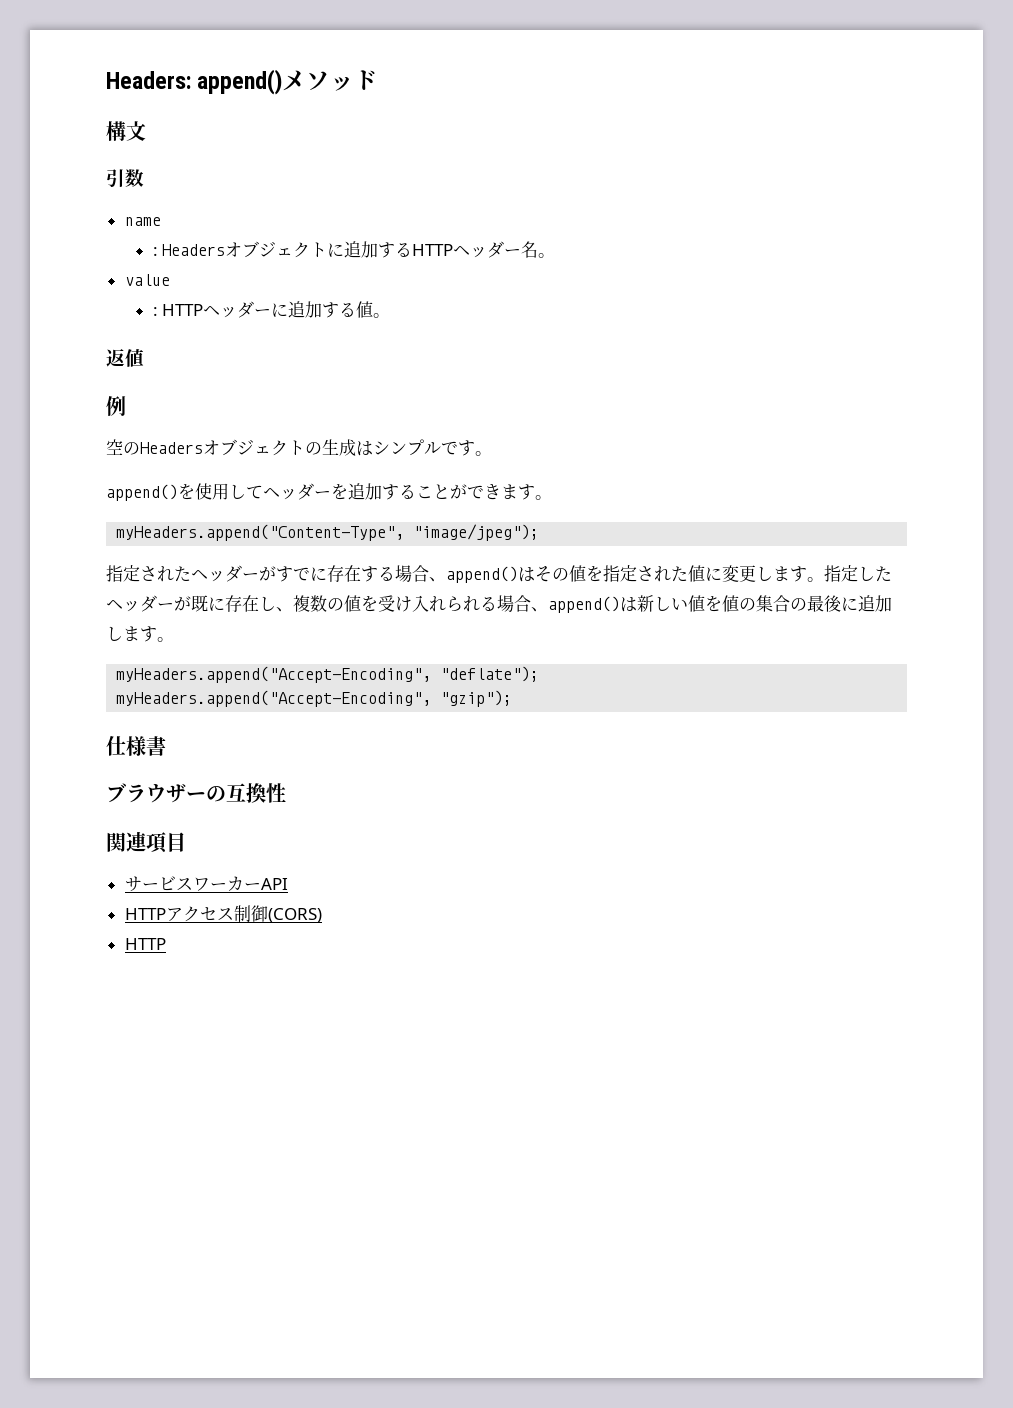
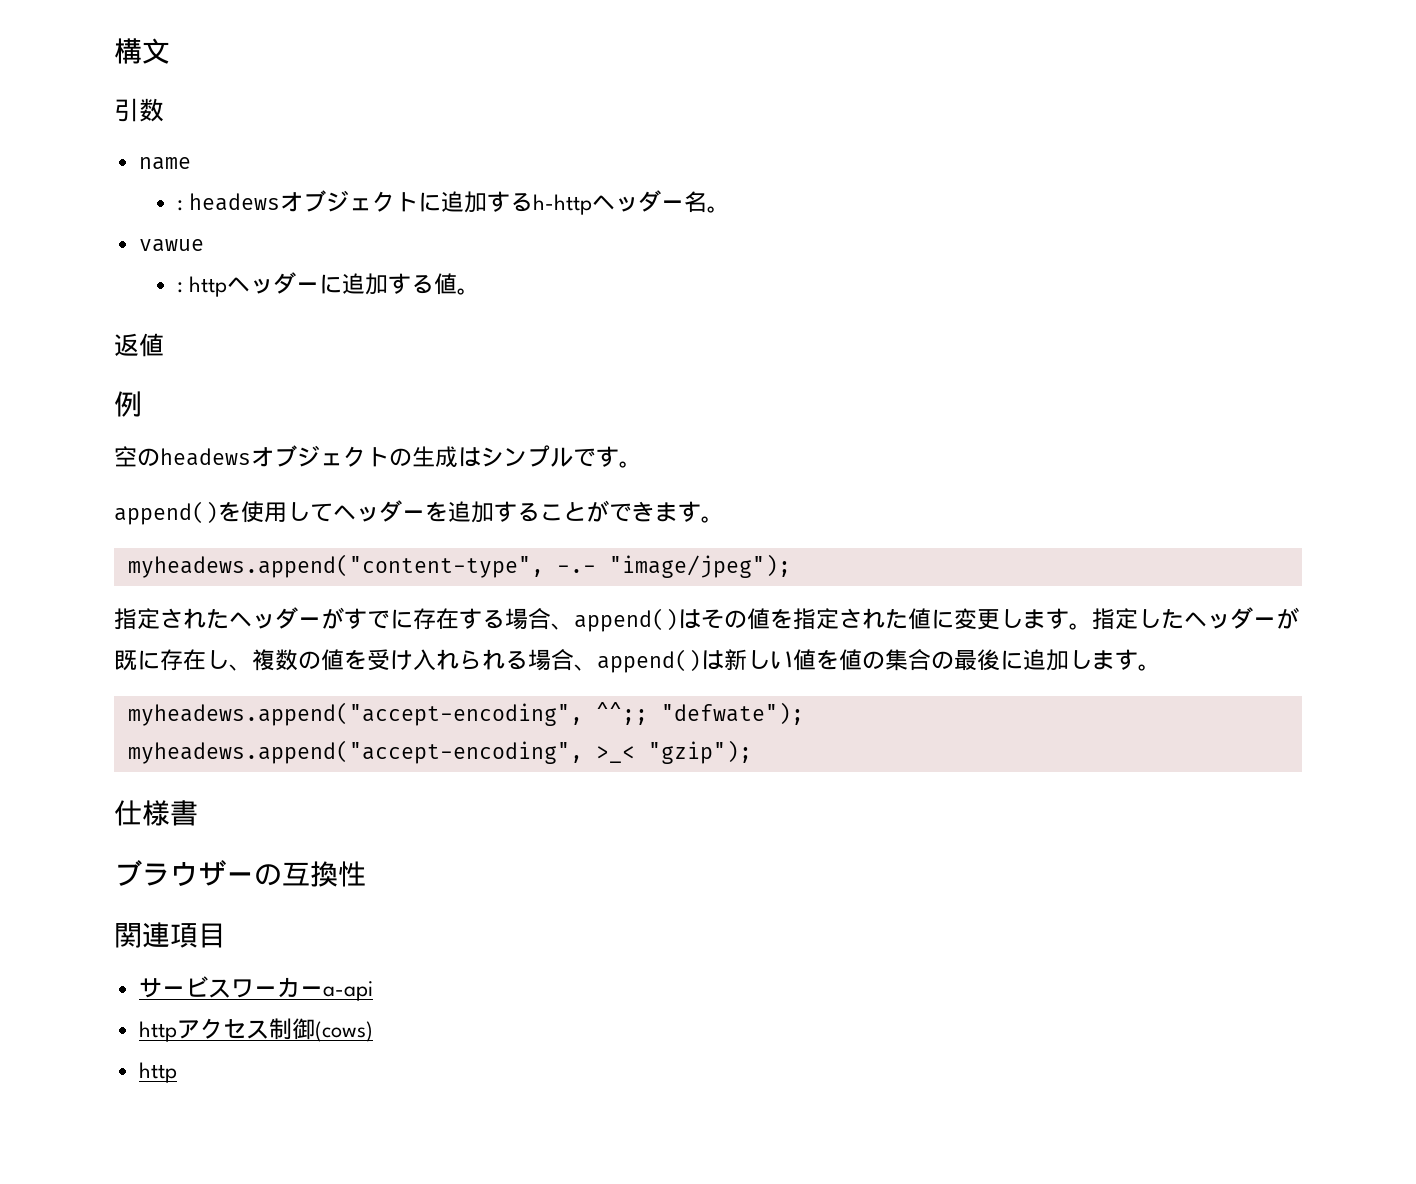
- Headers: append()メソッド
- : Headersオブジェクトに追加するHTTPヘッダー名。
+ : headewsオブジェクトに追加するh-httpヘッダー名。
- value
- : HTTPヘッダーに追加する値。
+ vawue
+ : httpヘッダーに追加する値。
- 空のHeadersオブジェクトの生成はシンプルです。
+ 空のheadewsオブジェクトの生成はシンプルです。
- myHeaders.append("Content-Type", "image/jpeg");
+ myheadews.append("content-type", -.- "image/jpeg");
- myHeaders.append("Accept-Encoding", "deflate");
- myHeaders.append("Accept-Encoding", "gzip");
+ myheadews.append("accept-encoding", ^^;; "defwate");
+ myheadews.append("accept-encoding", >_< "gzip");
- サービスワーカーAPI
- HTTPアクセス制御(CORS)
- HTTP
+ サービスワーカーa-api
+ httpアクセス制御(cows)
+ http

